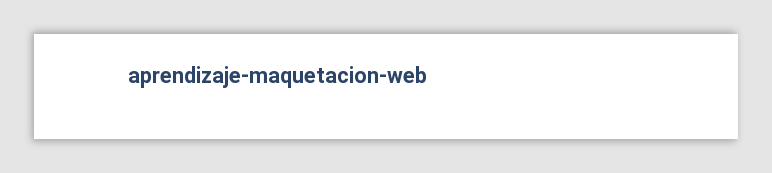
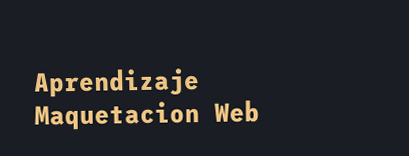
- aprendizaje-maquetacion-web
+ Aprendizaje Maquetacion Web

